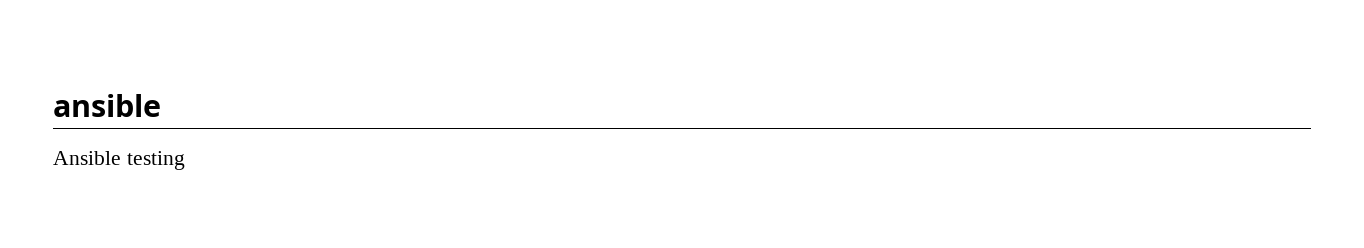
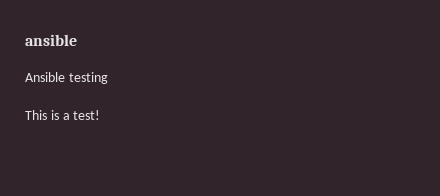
+ This is a test!

